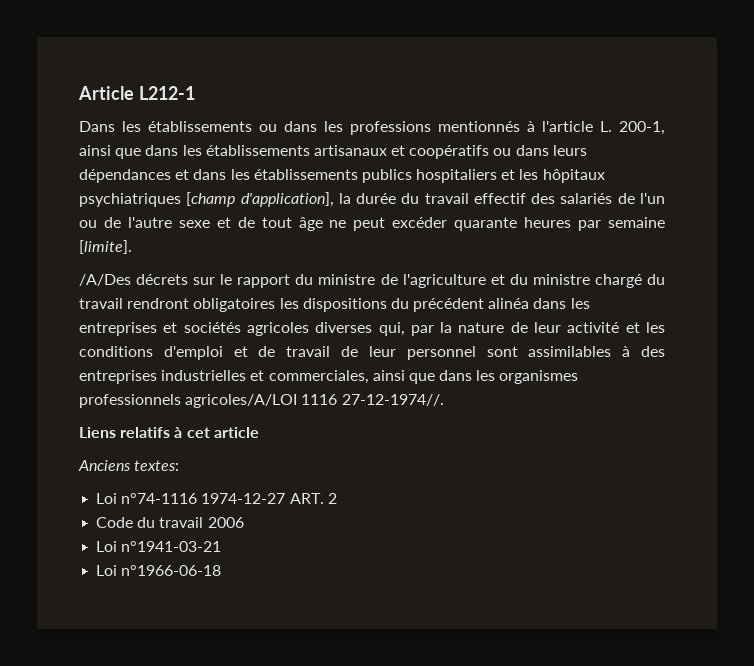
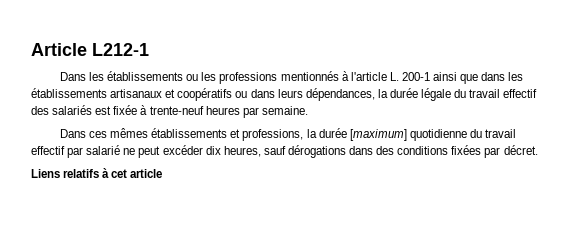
- Dans les établissements ou dans les professions mentionnés à l'article L. 200-1, ainsi que dans les établissements artisanaux et coopératifs ou dans leurs dépendances et dans les établissements publics hospitaliers et les hôpitaux psychiatriques [champ d'application], la durée du travail effectif des salariés de l'un ou de l'autre sexe et de tout âge ne peut excéder quarante heures par semaine [limite].
- /A/Des décrets sur le rapport du ministre de l'agriculture et du ministre chargé du travail rendront obligatoires les dispositions du précédent alinéa dans les entreprises et sociétés agricoles diverses qui, par la nature de leur activité et les conditions d'emploi et de travail de leur personnel sont assimilables à des entreprises industrielles et commerciales, ainsi que dans les organismes professionnels agricoles/A/LOI 1116 27-12-1974//.
+ Dans les établissements ou les professions mentionnés à l'article L. 200-1 ainsi que dans les établissements artisanaux et coopératifs ou dans leurs dépendances, la durée légale du travail effectif des salariés est fixée à trente-neuf heures par semaine.
+ Dans ces mêmes établissements et professions, la durée [maximum] quotidienne du travail effectif par salarié ne peut excéder dix heures, sauf dérogations dans des conditions fixées par décret.
- Anciens textes:
- Loi n°74-1116 1974-12-27 ART. 2
- Code du travail 2006
- Loi n°1941-03-21
- Loi n°1966-06-18

